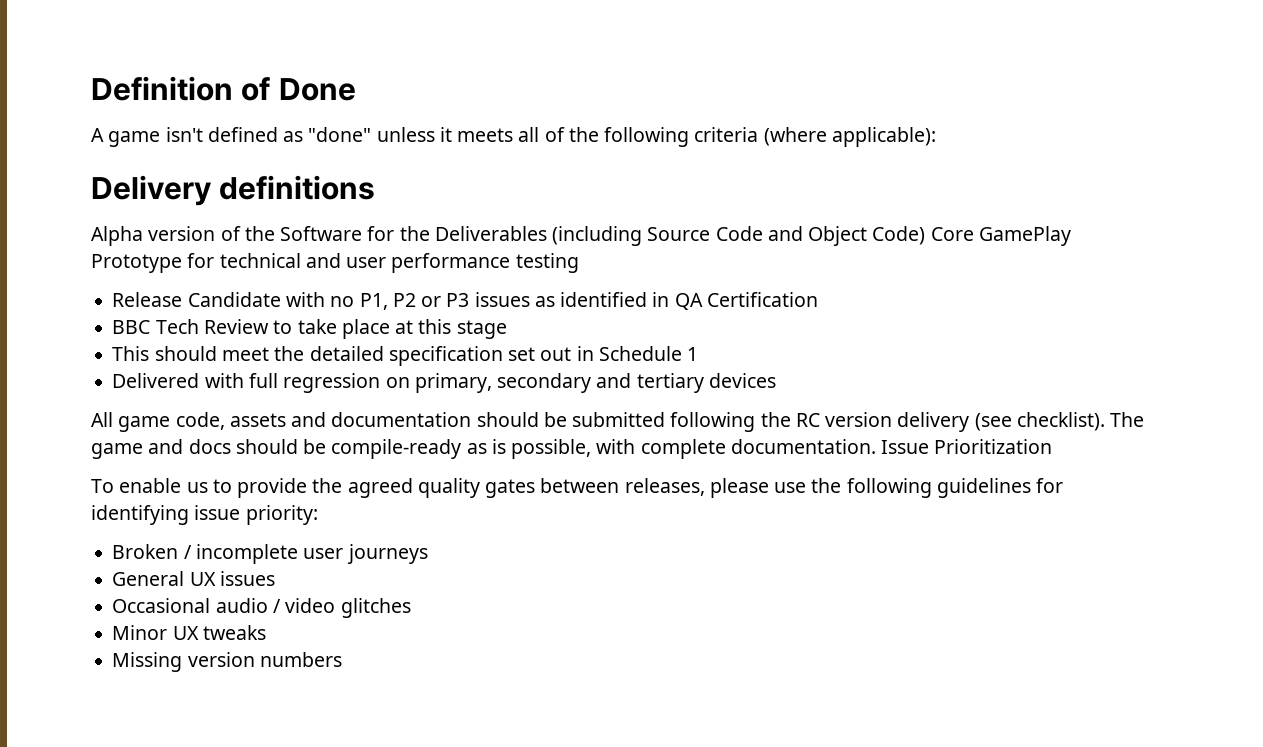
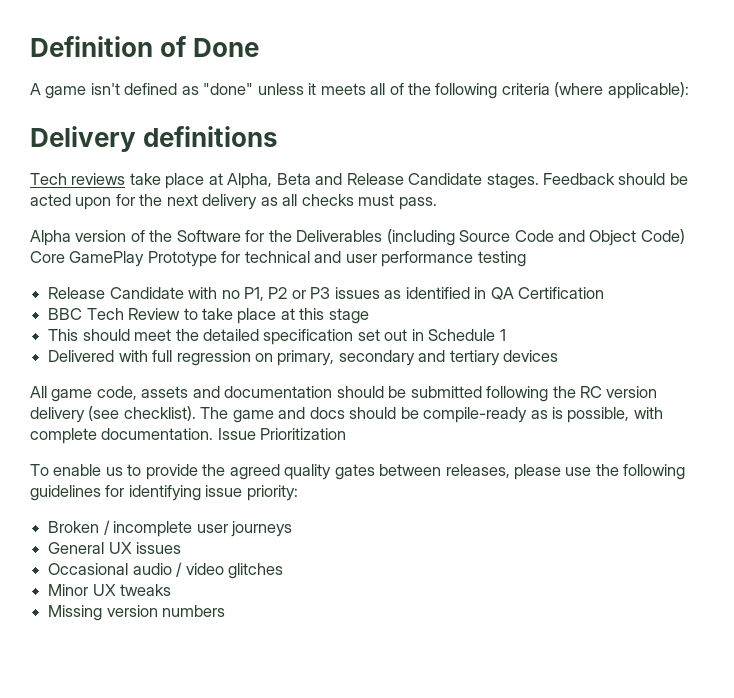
+ Tech reviews take place at Alpha, Beta and Release Candidate stages. Feedback should be acted upon for the next delivery as all checks must pass.

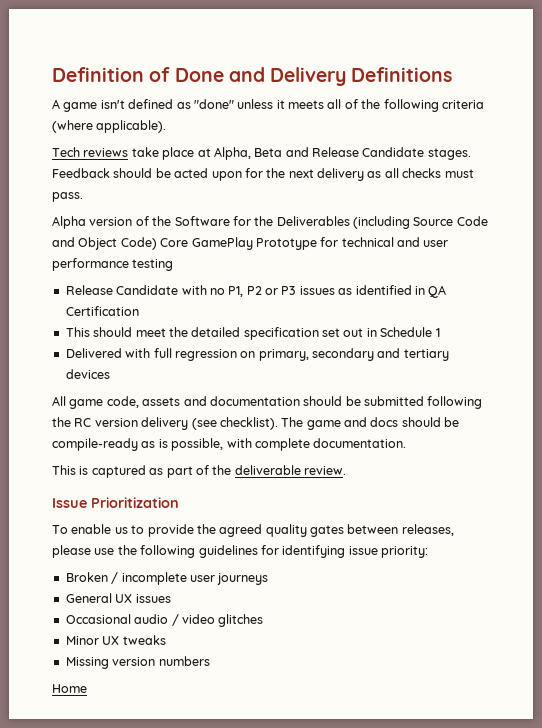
- Definition of Done
+ Definition of Done and Delivery Definitions
- A game isn't defined as "done" unless it meets all of the following criteria (where applicable):
- Delivery definitions
+ A game isn't defined as "done" unless it meets all of the following criteria (where applicable).
- BBC Tech Review to take place at this stage
- The game and docs should be compile-ready as is possible, with complete documentation. Issue Prioritization
+ The game and docs should be compile-ready as is possible, with complete documentation.
+ This is captured as part of the deliverable review.
+ Issue Prioritization
+ Home

